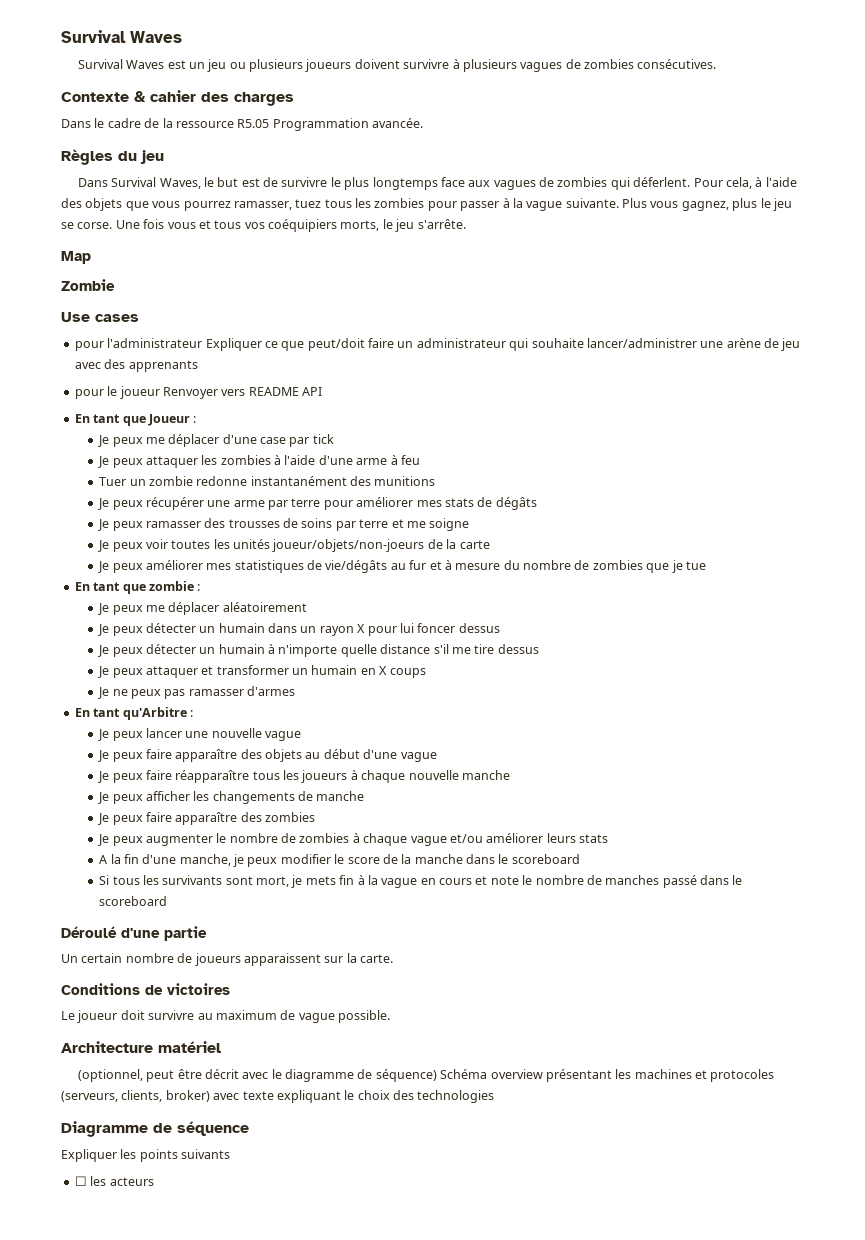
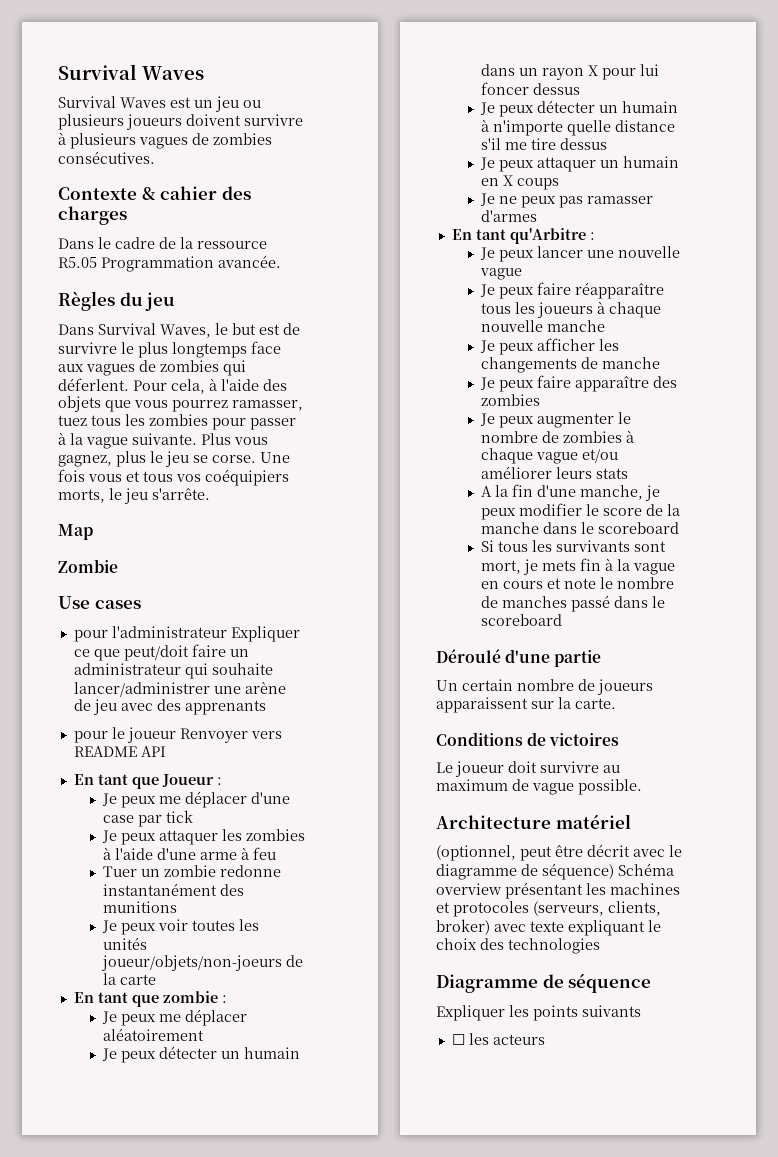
- Je peux récupérer une arme par terre pour améliorer mes stats de dégâts
- Je peux ramasser des trousses de soins par terre et me soigne
- Je peux améliorer mes statistiques de vie/dégâts au fur et à mesure du nombre de zombies que je tue
- Je peux attaquer et transformer un humain en X coups
+ Je peux attaquer un humain en X coups
- Je peux faire apparaître des objets au début d'une vague

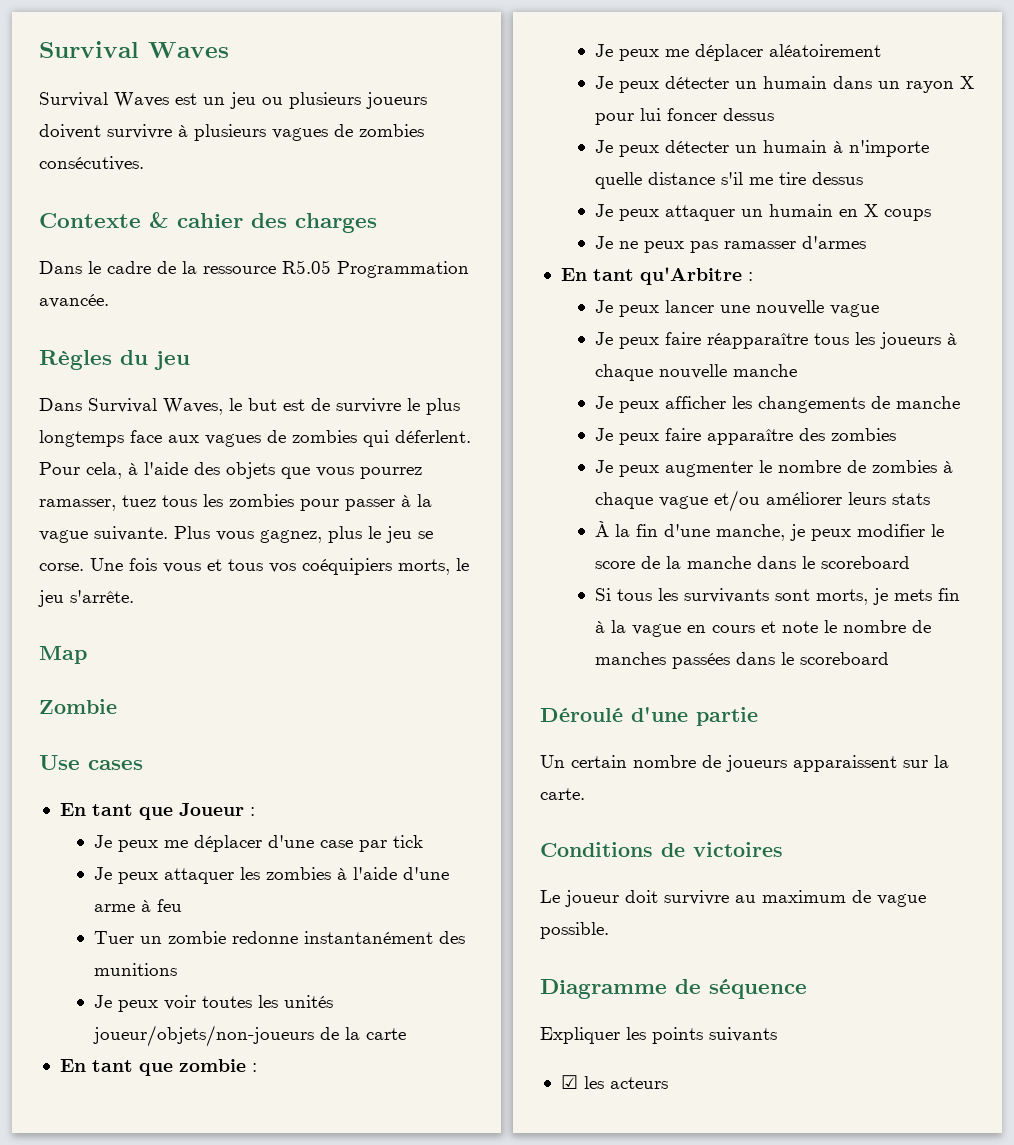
- pour l'administrateur Expliquer ce que peut/doit faire un administrateur qui souhaite lancer/administrer une arène de jeu avec des apprenants
- pour le joueur Renvoyer vers README API
- Je peux voir toutes les unités joueur/objets/non-joeurs de la carte
+ Je peux voir toutes les unités joueur/objets/non-joueurs de la carte
- A la fin d'une manche, je peux modifier le score de la manche dans le scoreboard
+ À la fin d'une manche, je peux modifier le score de la manche dans le scoreboard
- Si tous les survivants sont mort, je mets fin à la vague en cours et note le nombre de manches passé dans le scoreboard
+ Si tous les survivants sont morts, je mets fin à la vague en cours et note le nombre de manches passées dans le scoreboard
- Architecture matériel
- (optionnel, peut être décrit avec le diagramme de séquence) Schéma overview présentant les machines et protocoles (serveurs, clients, broker) avec texte expliquant le choix des technologies
- ☐ les acteurs
+ ☑ les acteurs

